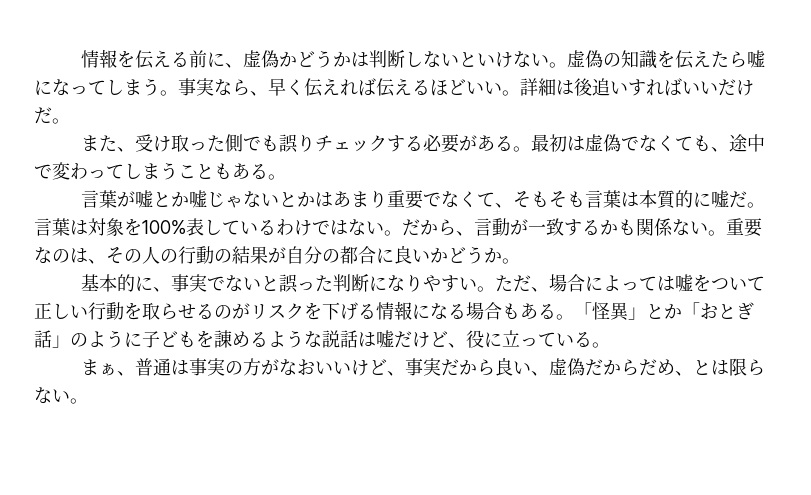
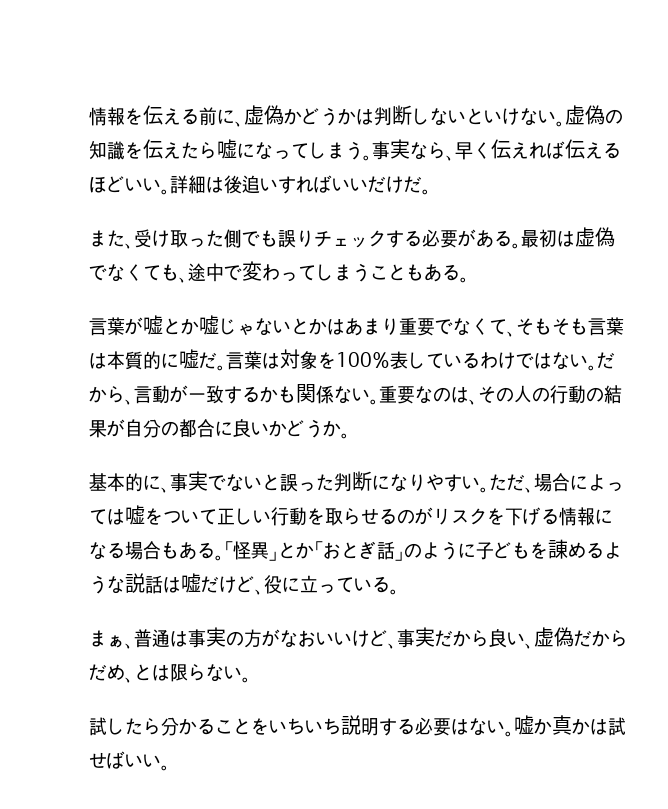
+ 試したら分かることをいちいち説明する必要はない。嘘か真かは試せばいい。

